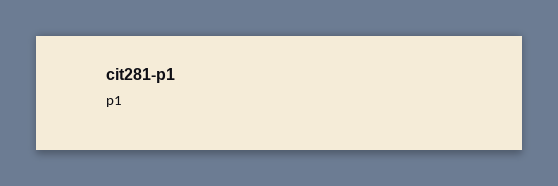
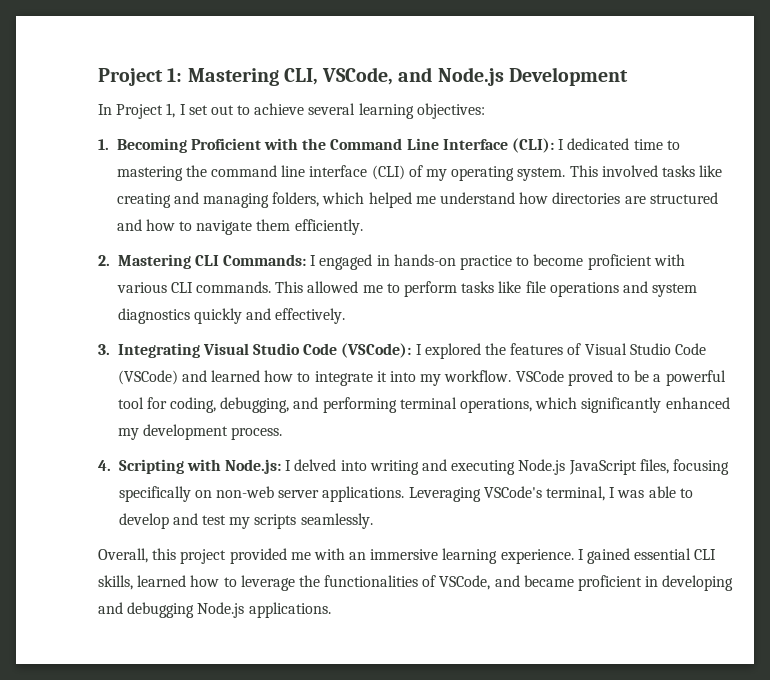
- cit281-p1
- p1
+ Project 1: Mastering CLI, VSCode, and Node.js Development
+ In Project 1, I set out to achieve several learning objectives:
+ 1. Becoming Proficient with the Command Line Interface (CLI): I dedicated time to mastering the command line interface (CLI) of my operating system. This involved tasks like creating and managing folders, which helped me understand how directories are structured and how to navigate them efficiently.
+ 2. Mastering CLI Commands: I engaged in hands-on practice to become proficient with various CLI commands. This allowed me to perform tasks like file operations and system diagnostics quickly and effectively.
+ 3. Integrating Visual Studio Code (VSCode): I explored the features of Visual Studio Code (VSCode) and learned how to integrate it into my workflow. VSCode proved to be a powerful tool for coding, debugging, and performing terminal operations, which significantly enhanced my development process.
+ 4. Scripting with Node.js: I delved into writing and executing Node.js JavaScript files, focusing specifically on non-web server applications. Leveraging VSCode's terminal, I was able to develop and test my scripts seamlessly.
+ Overall, this project provided me with an immersive learning experience. I gained essential CLI skills, learned how to leverage the functionalities of VSCode, and became proficient in developing and debugging Node.js applications.

